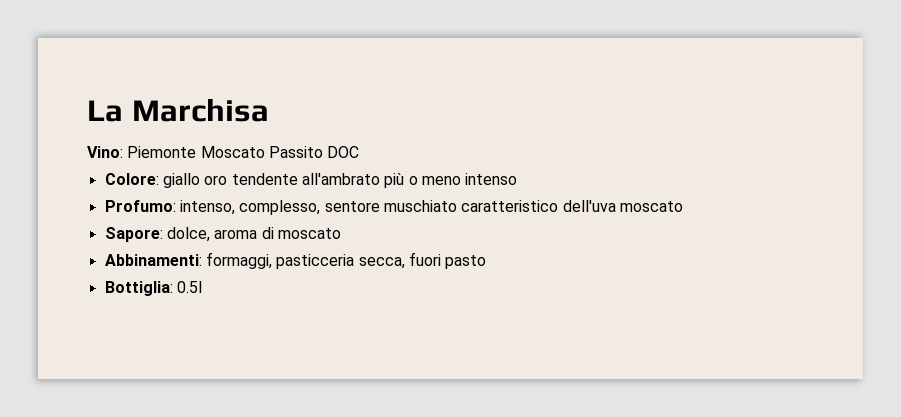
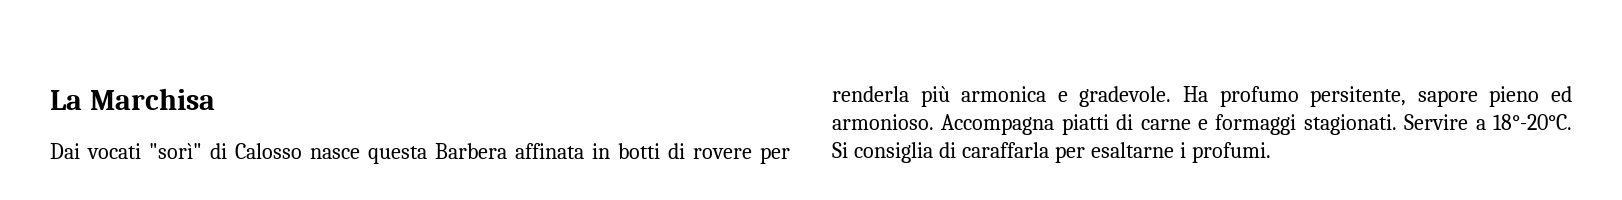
- Vino: Piemonte Moscato Passito DOC
- Colore: giallo oro tendente all'ambrato più o meno intenso
- Profumo: intenso, complesso, sentore muschiato caratteristico dell'uva moscato
- Sapore: dolce, aroma di moscato
- Abbinamenti: formaggi, pasticceria secca, fuori pasto
- Bottiglia: 0.5l
+ Dai vocati "sorì" di Calosso nasce questa Barbera affinata in botti di rovere per renderla più armonica e gradevole. Ha profumo persitente, sapore pieno ed armonioso. Accompagna piatti di carne e formaggi stagionati. Servire a 18°-20°C. Si consiglia di caraffarla per esaltarne i profumi.

